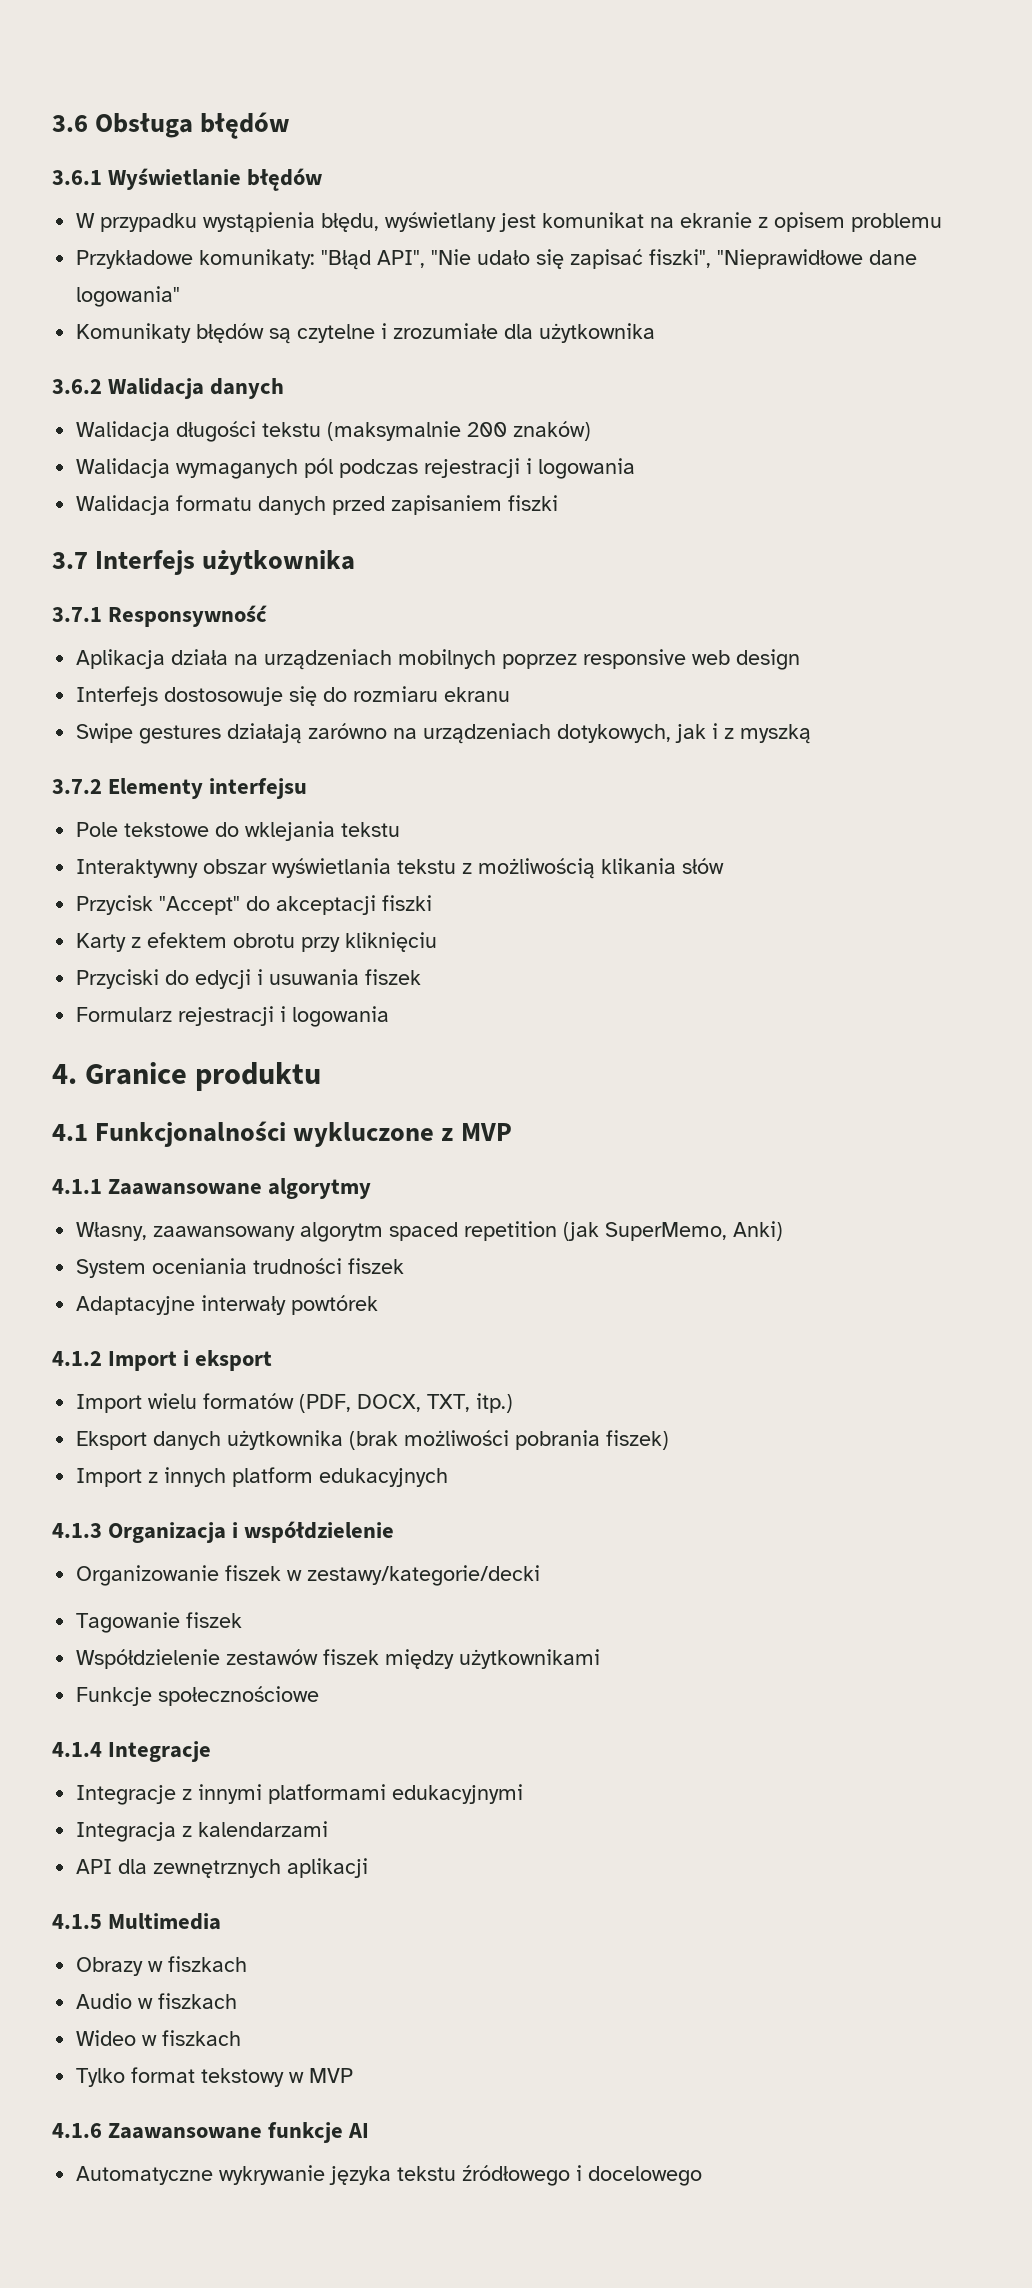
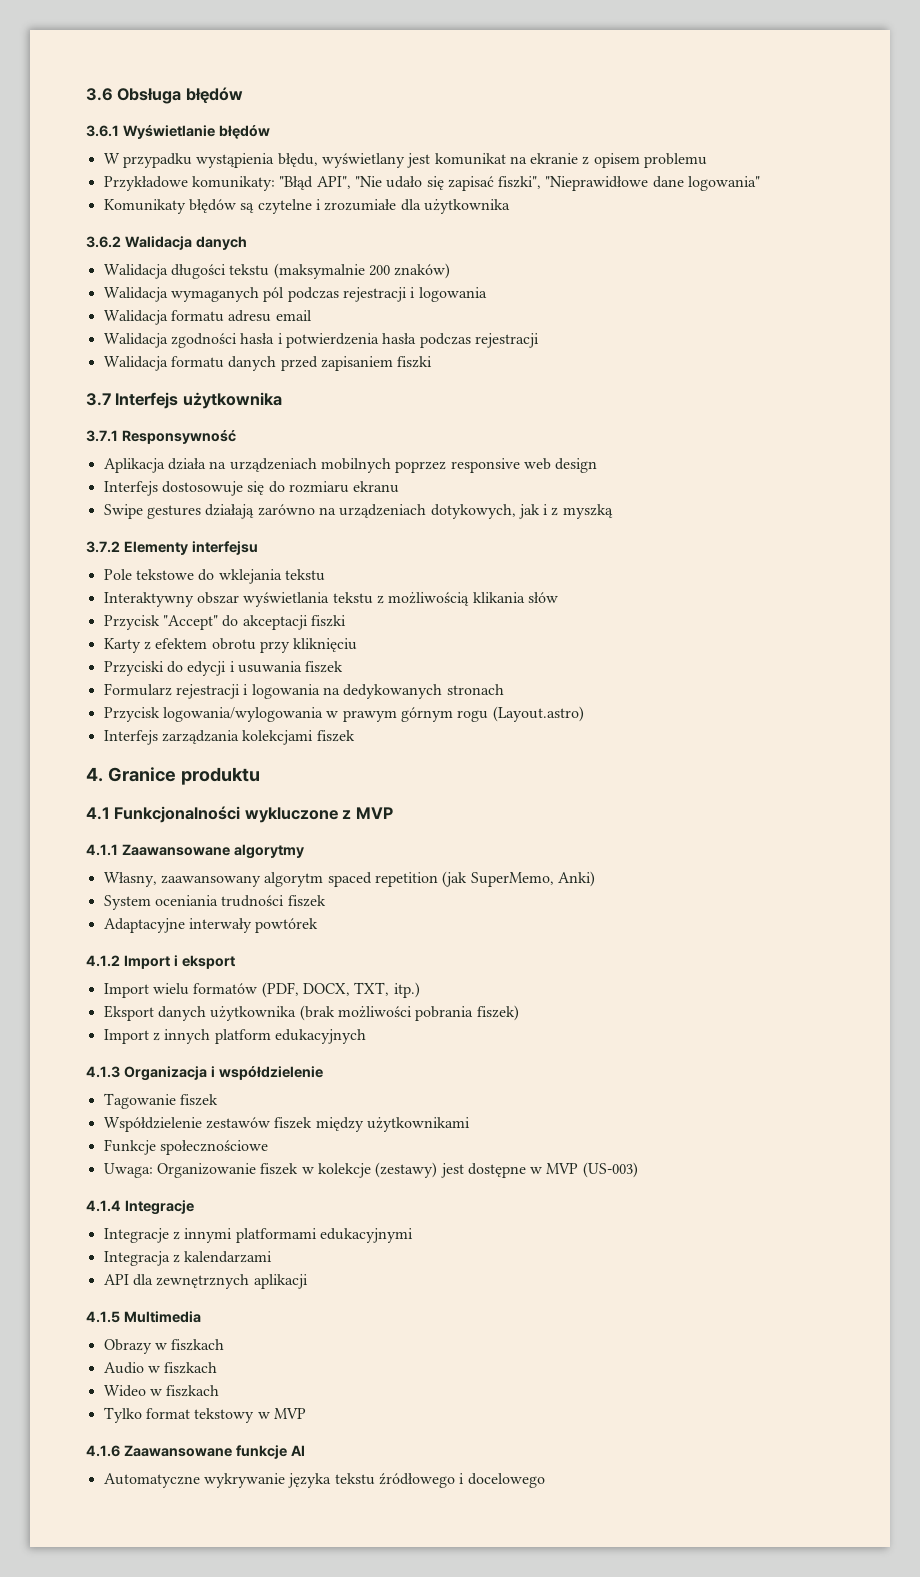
+ Walidacja formatu adresu email
+ Walidacja zgodności hasła i potwierdzenia hasła podczas rejestracji
- Formularz rejestracji i logowania
+ Formularz rejestracji i logowania na dedykowanych stronach
+ Przycisk logowania/wylogowania w prawym górnym rogu (Layout.astro)
+ Interfejs zarządzania kolekcjami fiszek
- Organizowanie fiszek w zestawy/kategorie/decki
+ Uwaga: Organizowanie fiszek w kolekcje (zestawy) jest dostępne w MVP (US-003)

